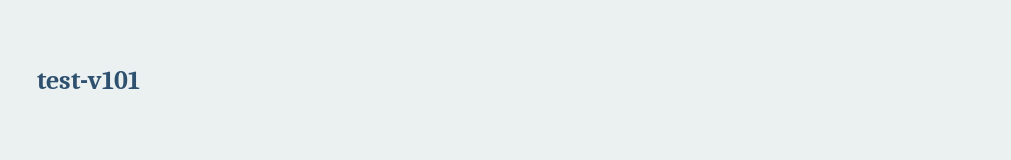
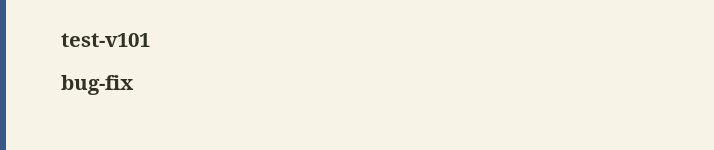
+ bug-fix

